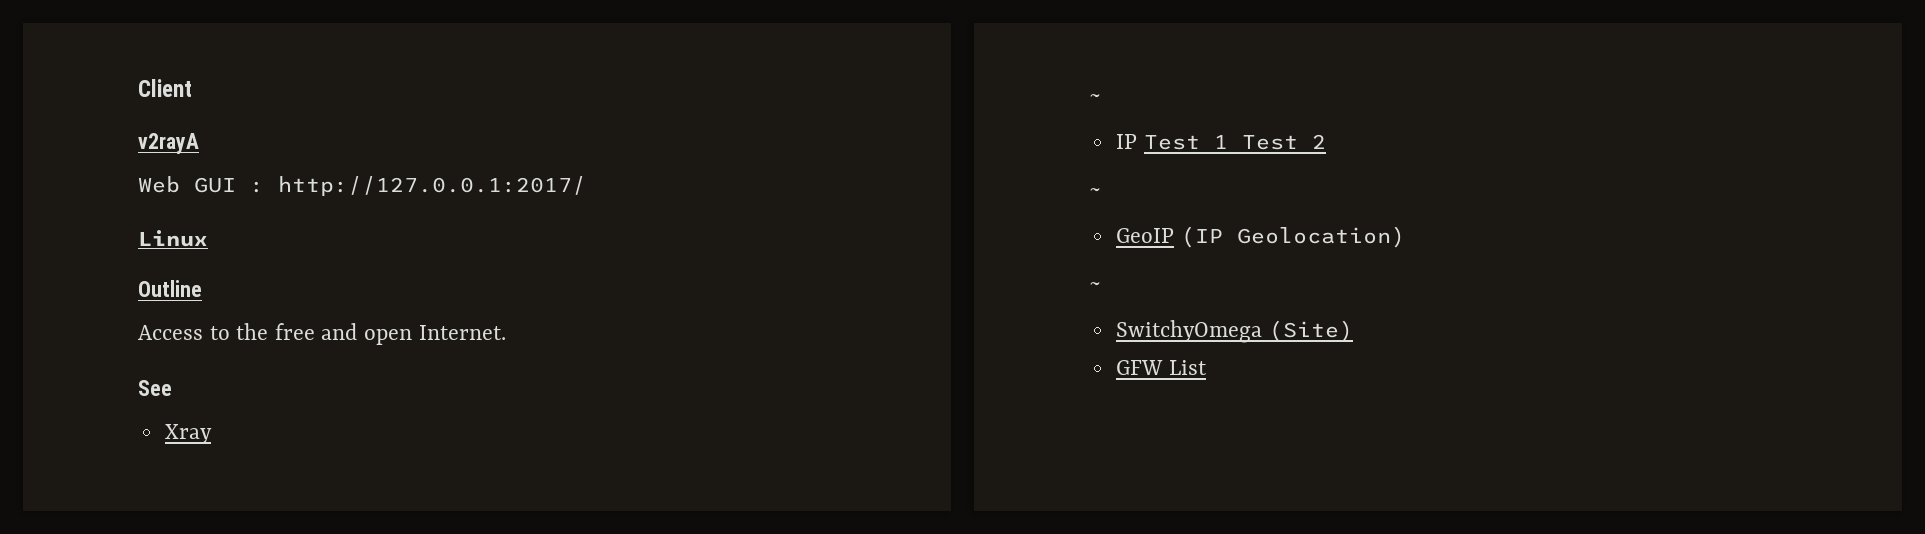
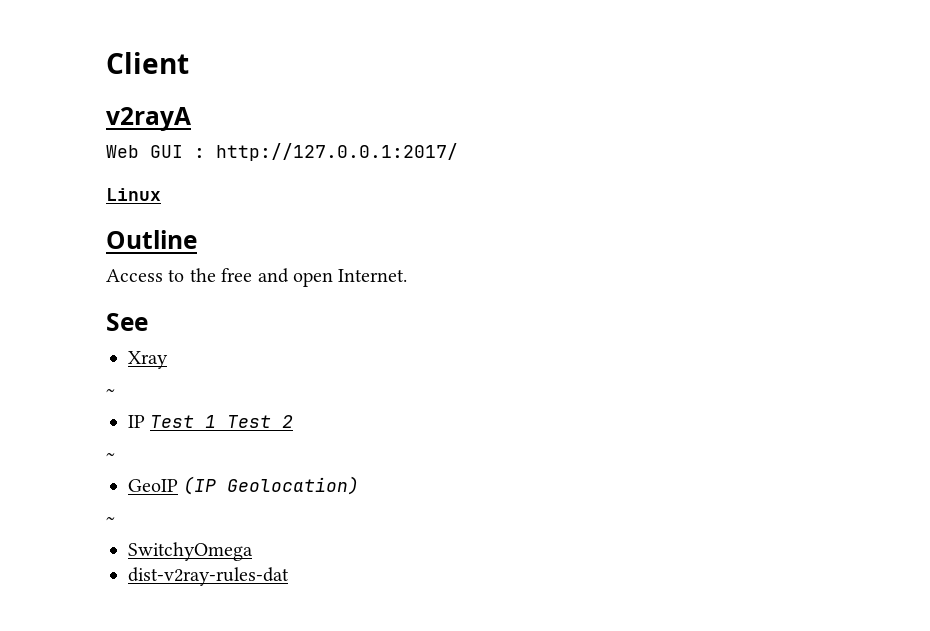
- SwitchyOmega (Site)
- GFW List
+ SwitchyOmega
+ dist-v2ray-rules-dat

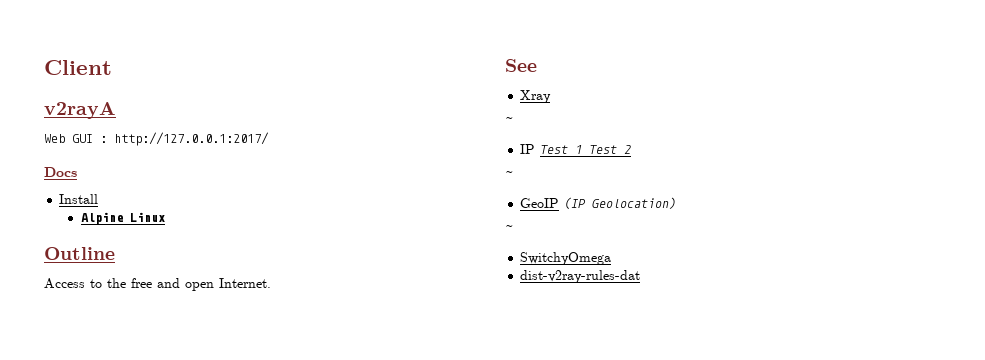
- Linux
+ Docs
+ Install
+ Alpine Linux

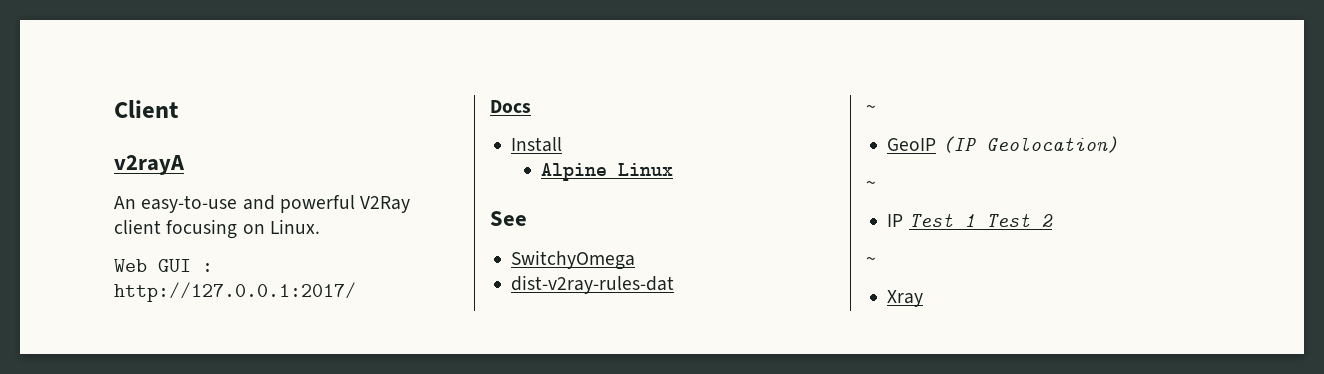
+ An easy-to-use and powerful V2Ray client focusing on Linux.
- Outline
- Access to the free and open Internet.
  See
- Xray
+ SwitchyOmega
+ dist-v2ray-rules-dat
+ ~
+ GeoIP (IP Geolocation)
- GeoIP (IP Geolocation)
- ~
- SwitchyOmega
- dist-v2ray-rules-dat
+ Xray

